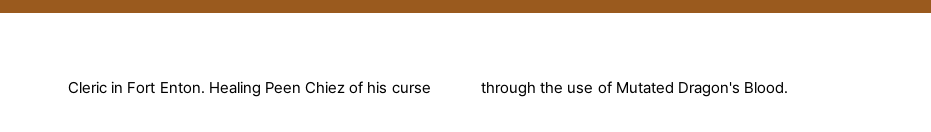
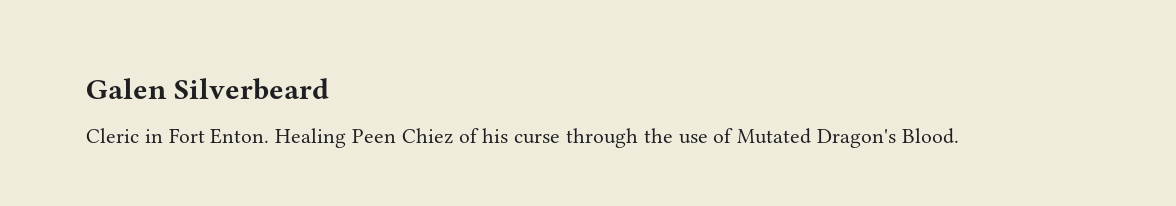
+ Galen Silverbeard

